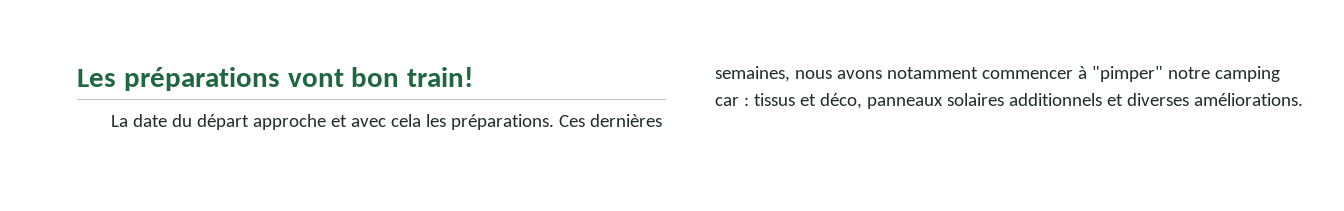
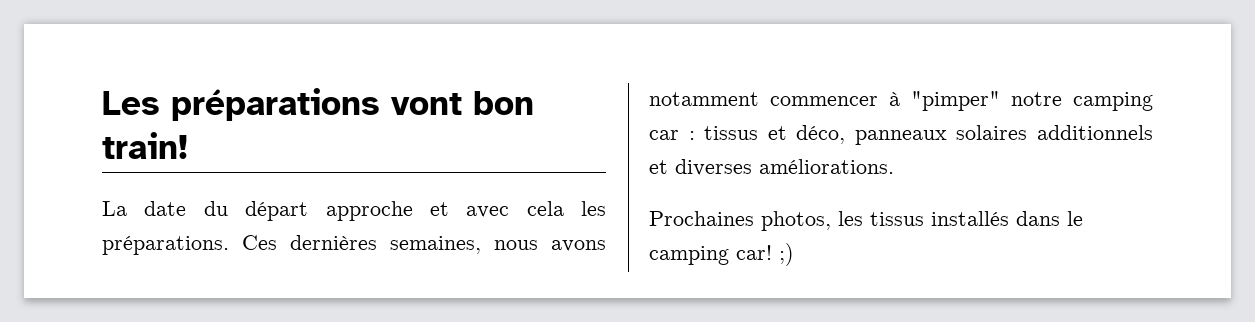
+ Prochaines photos, les tissus installés dans le camping car! ;)

